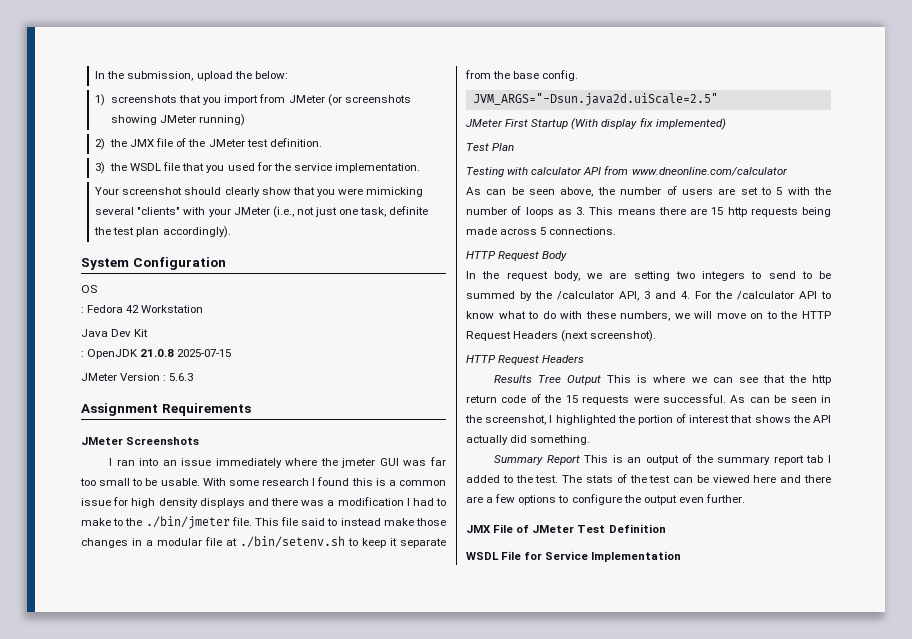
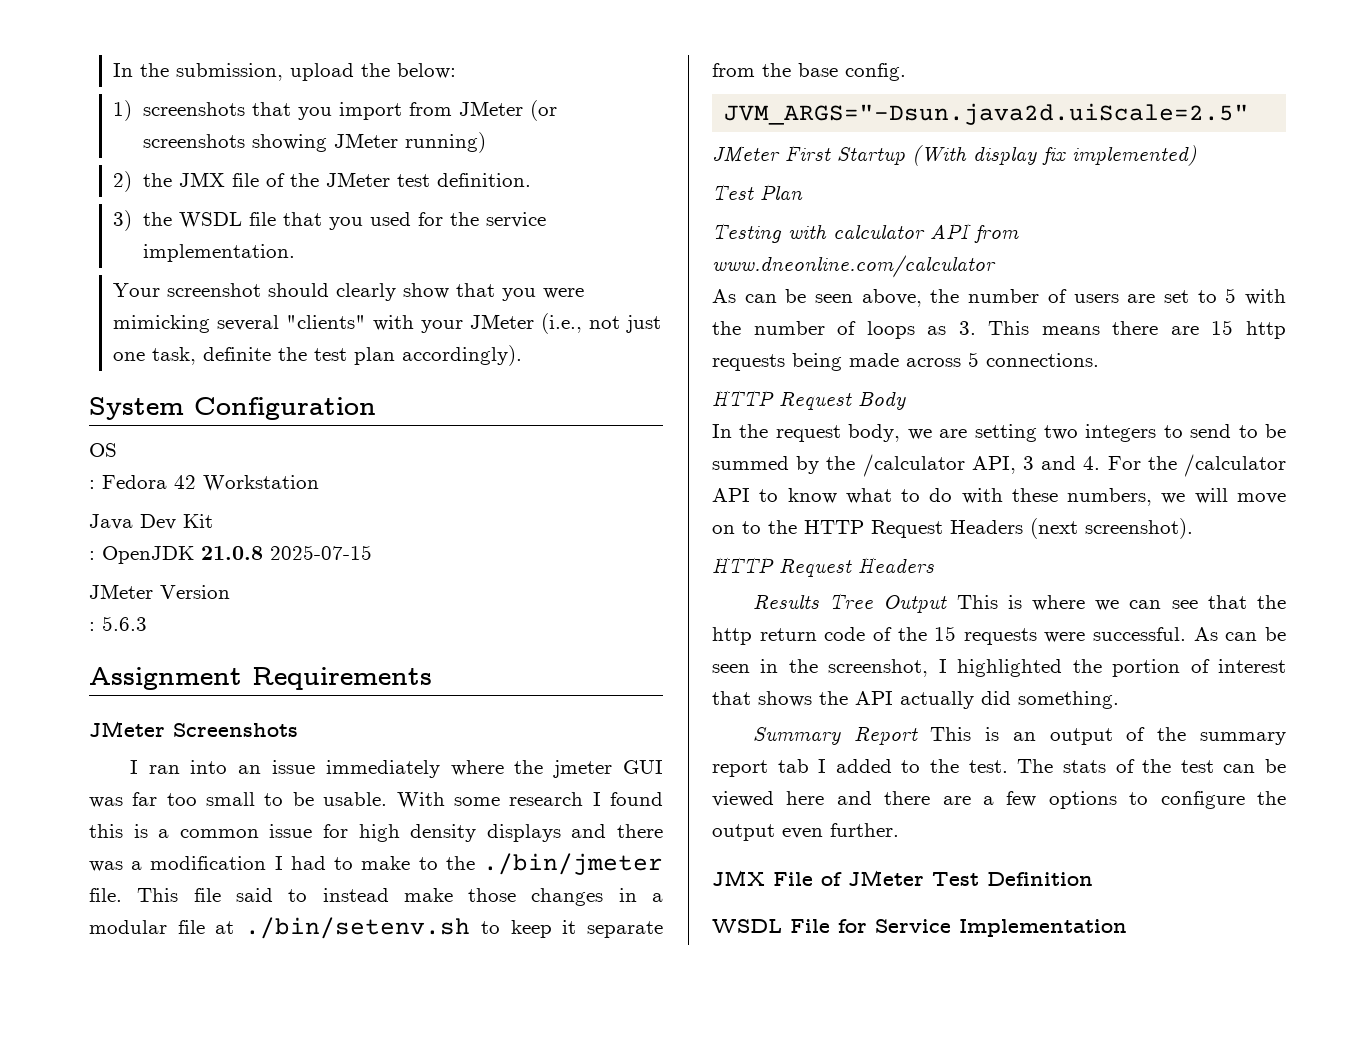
- JMeter Version : 5.6.3
+ JMeter Version
+ : 5.6.3

